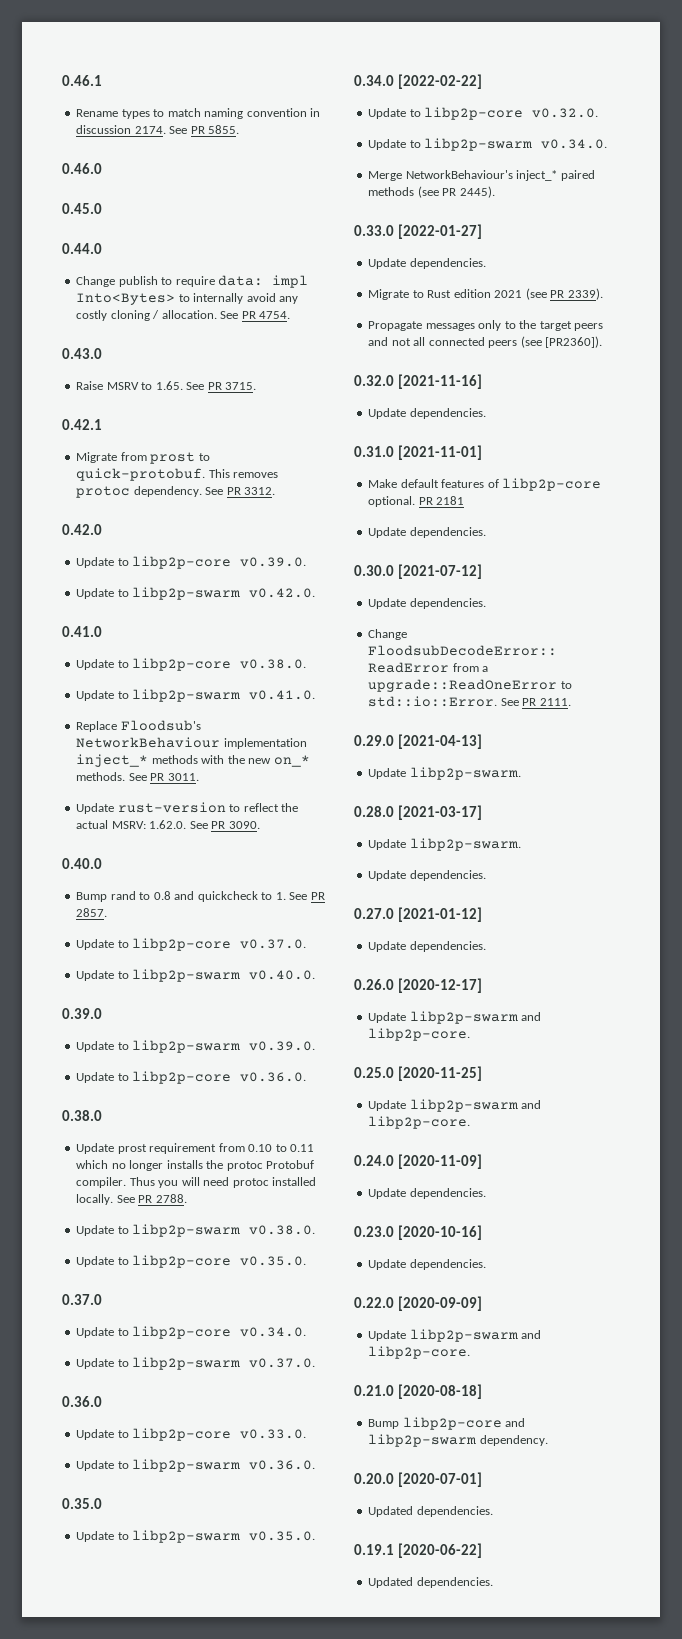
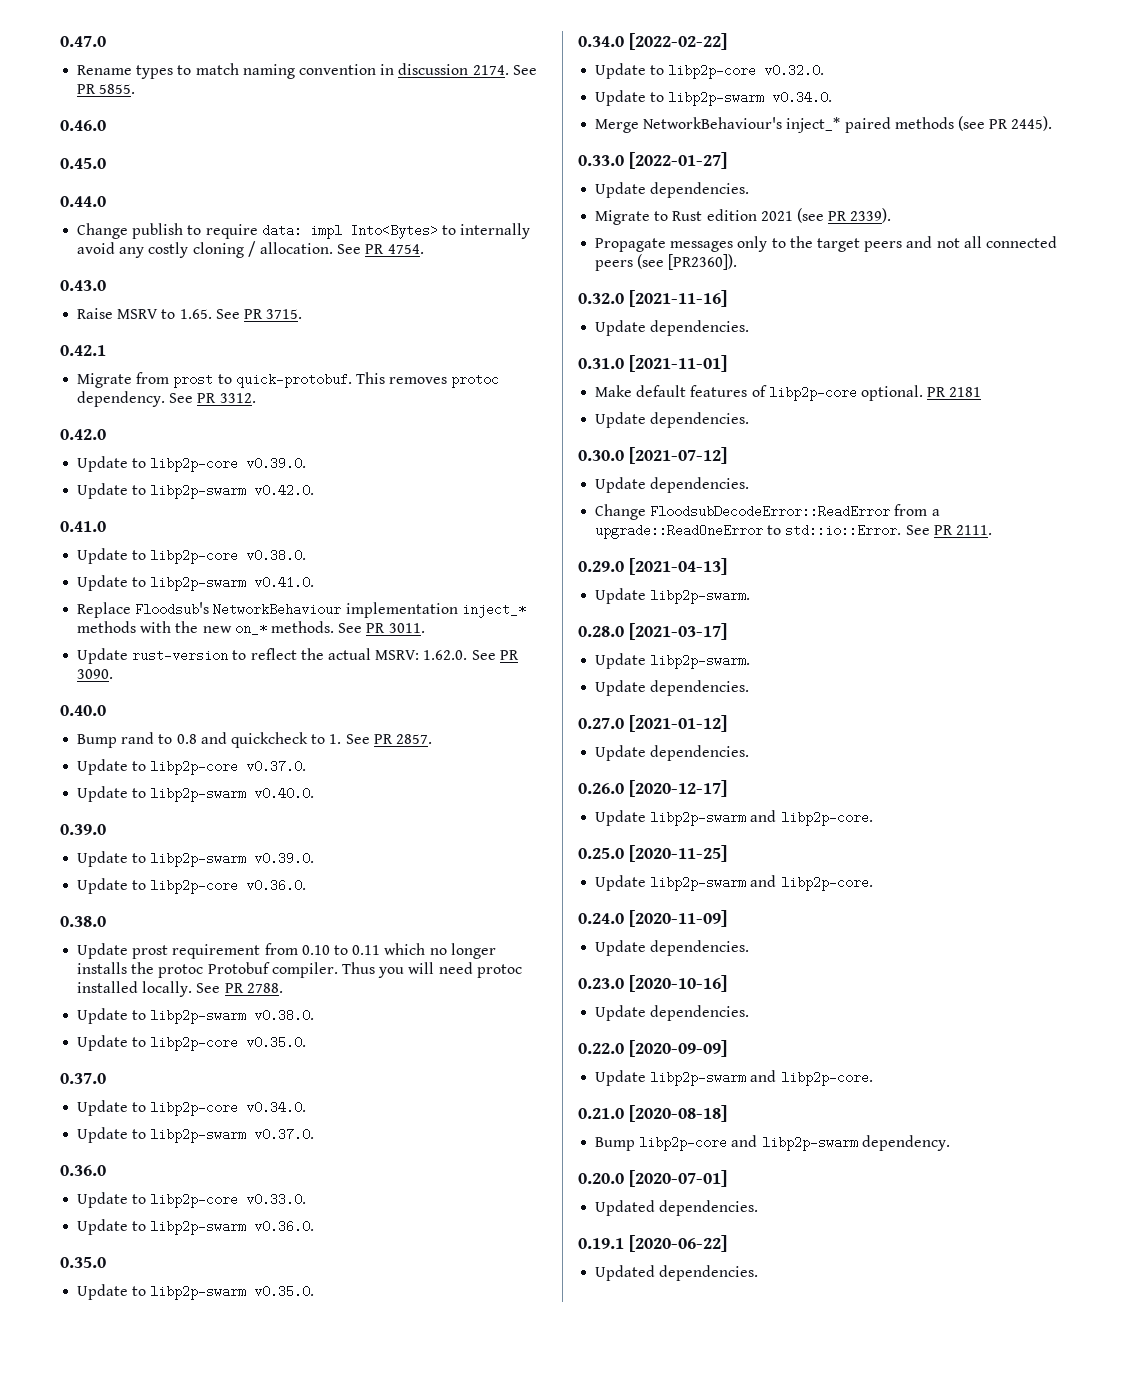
- 0.46.1
+ 0.47.0

